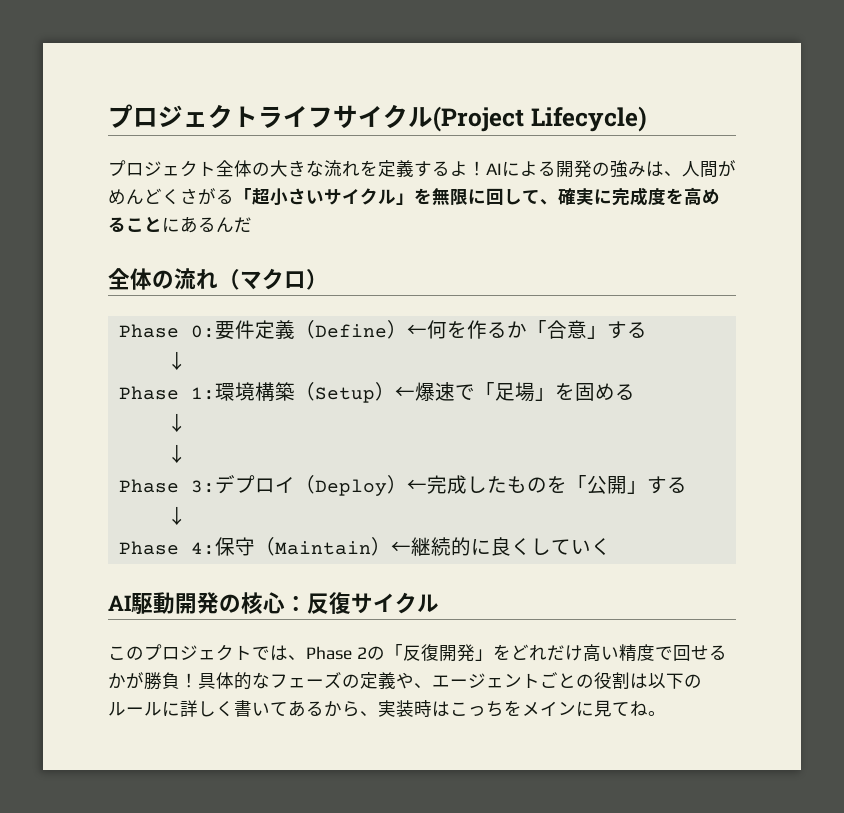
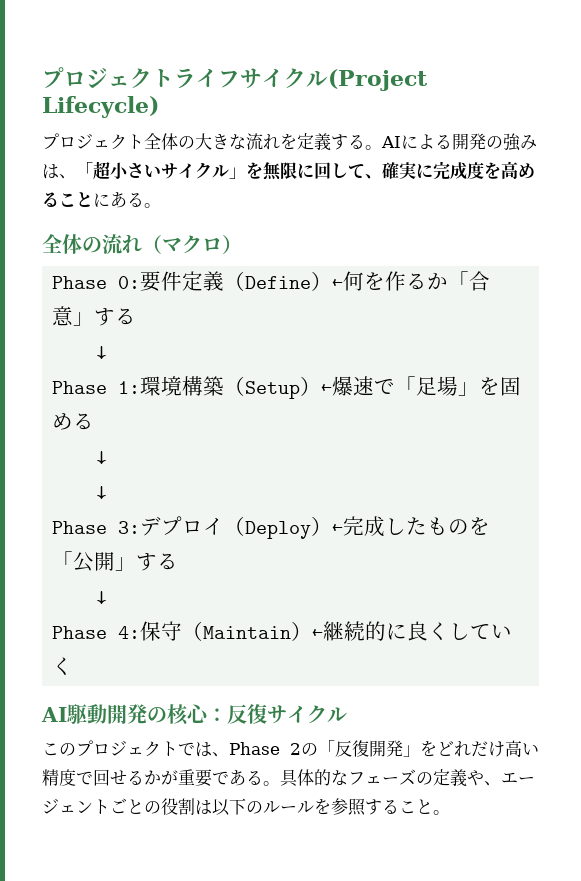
- プロジェクト全体の大きな流れを定義するよ！
+ プロジェクト全体の大きな流れを定義する。
- AIによる開発の強みは、人間がめんどくさがる「超小さいサイクル」を無限に回して、確実に完成度を高めることにあるんだ
+ AIによる開発の強みは、「超小さいサイクル」を無限に回して、確実に完成度を高めることにある。
- このプロジェクトでは、Phase 2の「反復開発」をどれだけ高い精度で回せるかが勝負！
+ このプロジェクトでは、Phase 2の「反復開発」をどれだけ高い精度で回せるかが重要である。
- 具体的なフェーズの定義や、エージェントごとの役割は以下のルールに詳しく書いてあるから、実装時はこっちをメインに見てね。
+ 具体的なフェーズの定義や、エージェントごとの役割は以下のルールを参照すること。

